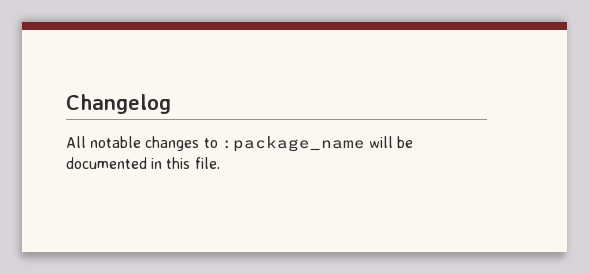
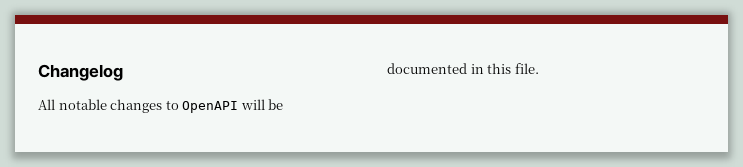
- All notable changes to :package_name will be documented in this file.
+ All notable changes to OpenAPI will be documented in this file.

